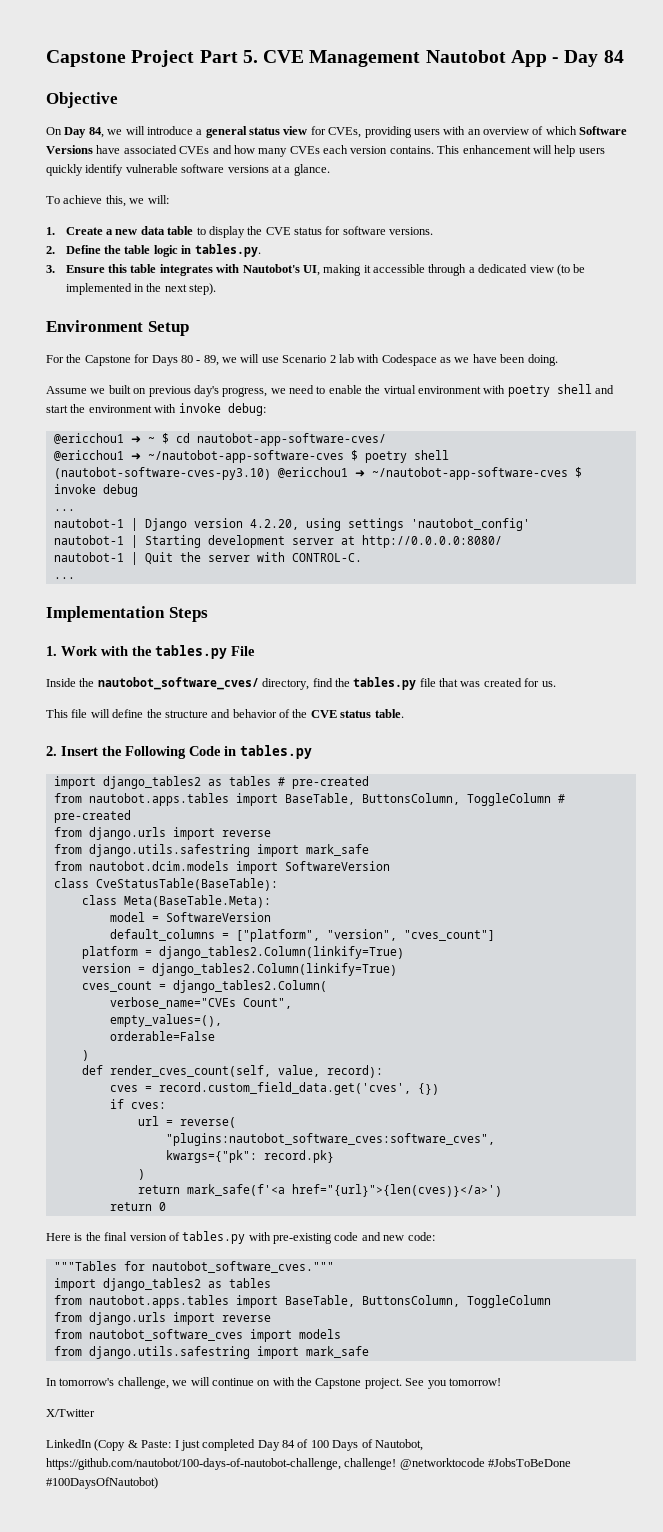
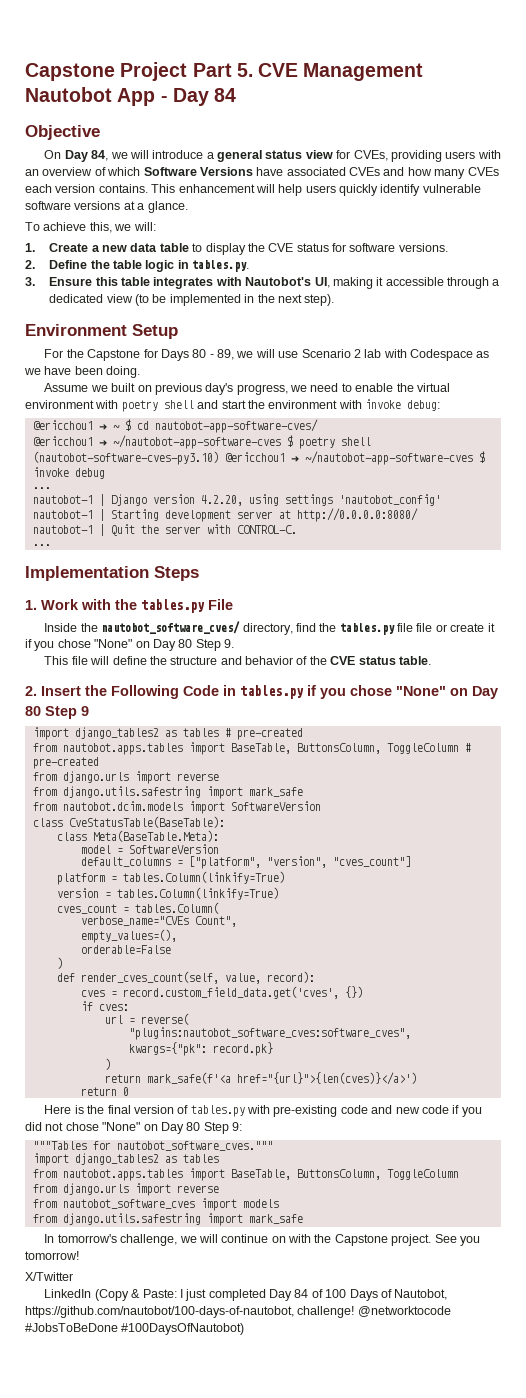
- Inside the nautobot_software_cves/ directory, find the tables.py file that was created for us.
+ Inside the nautobot_software_cves/ directory, find the tables.py file file or create it if you chose "None" on Day 80 Step 9.
- 2. Insert the Following Code in tables.py
+ 2. Insert the Following Code in tables.py if you chose "None" on Day 80 Step 9
- platform = django_tables2.Column(linkify=True)
+ platform = tables.Column(linkify=True)
- version = django_tables2.Column(linkify=True)
+ version = tables.Column(linkify=True)
- cves_count = django_tables2.Column(
+ cves_count = tables.Column(
- Here is the final version of tables.py with pre-existing code and new code:
+ Here is the final version of tables.py with pre-existing code and new code if you did not chose "None" on Day 80 Step 9:
- LinkedIn (Copy & Paste: I just completed Day 84 of 100 Days of Nautobot, https://github.com/nautobot/100-days-of-nautobot-challenge, challenge!
+ LinkedIn (Copy & Paste: I just completed Day 84 of 100 Days of Nautobot, https://github.com/nautobot/100-days-of-nautobot, challenge!

